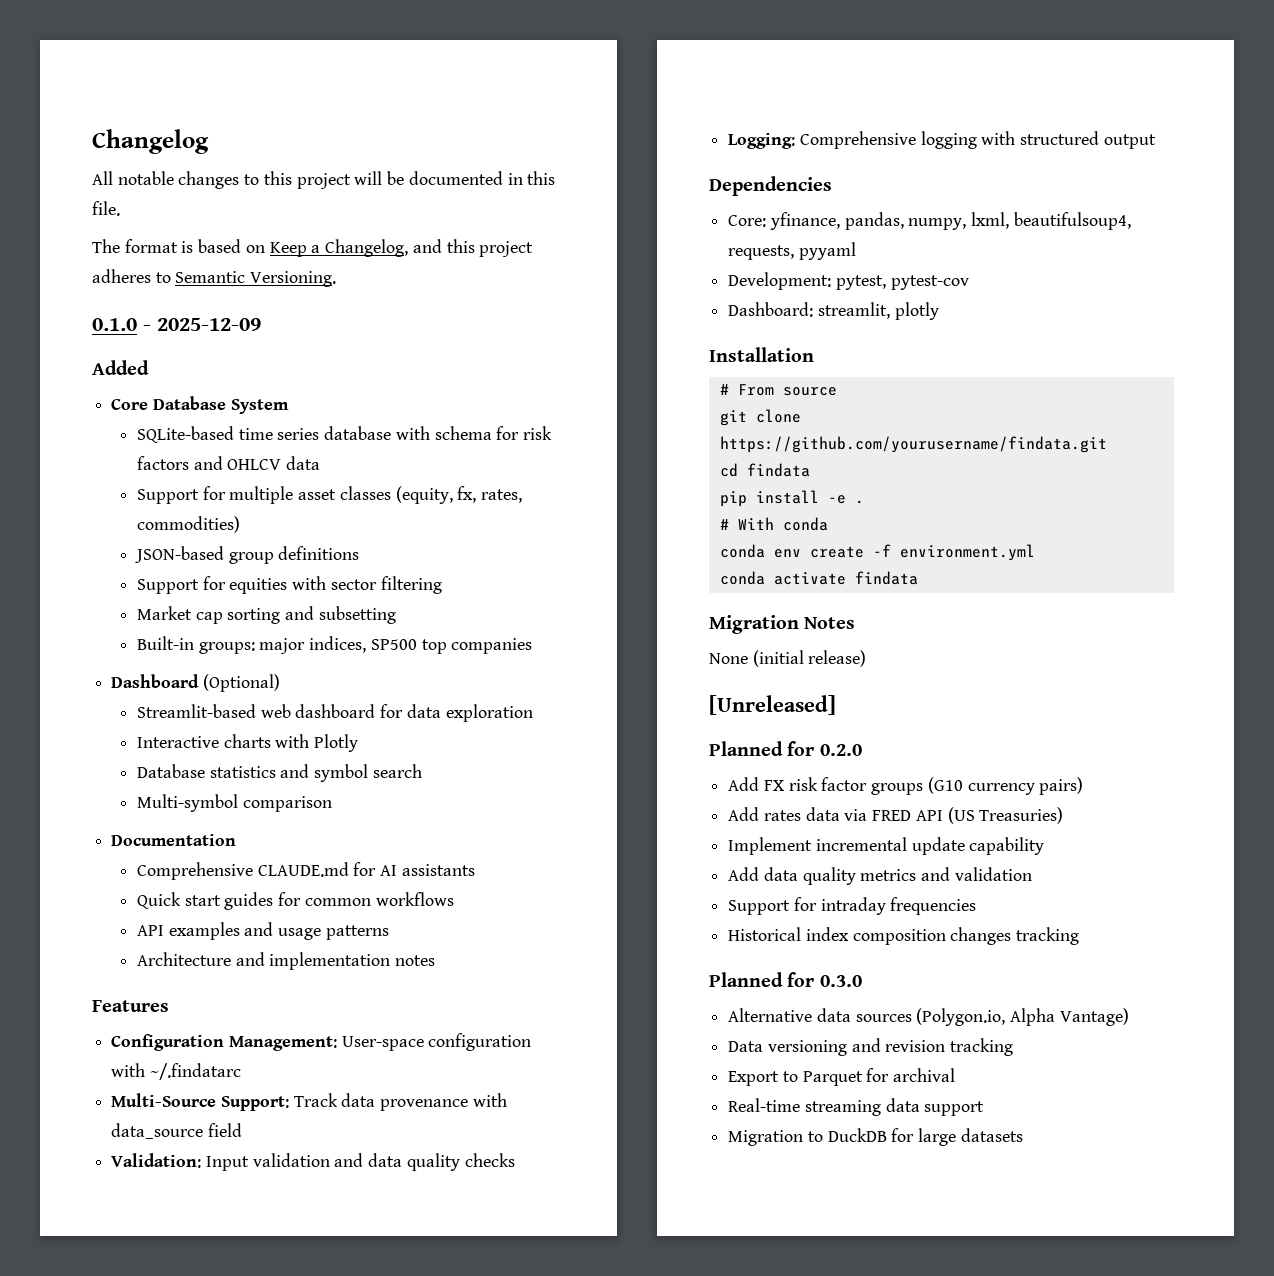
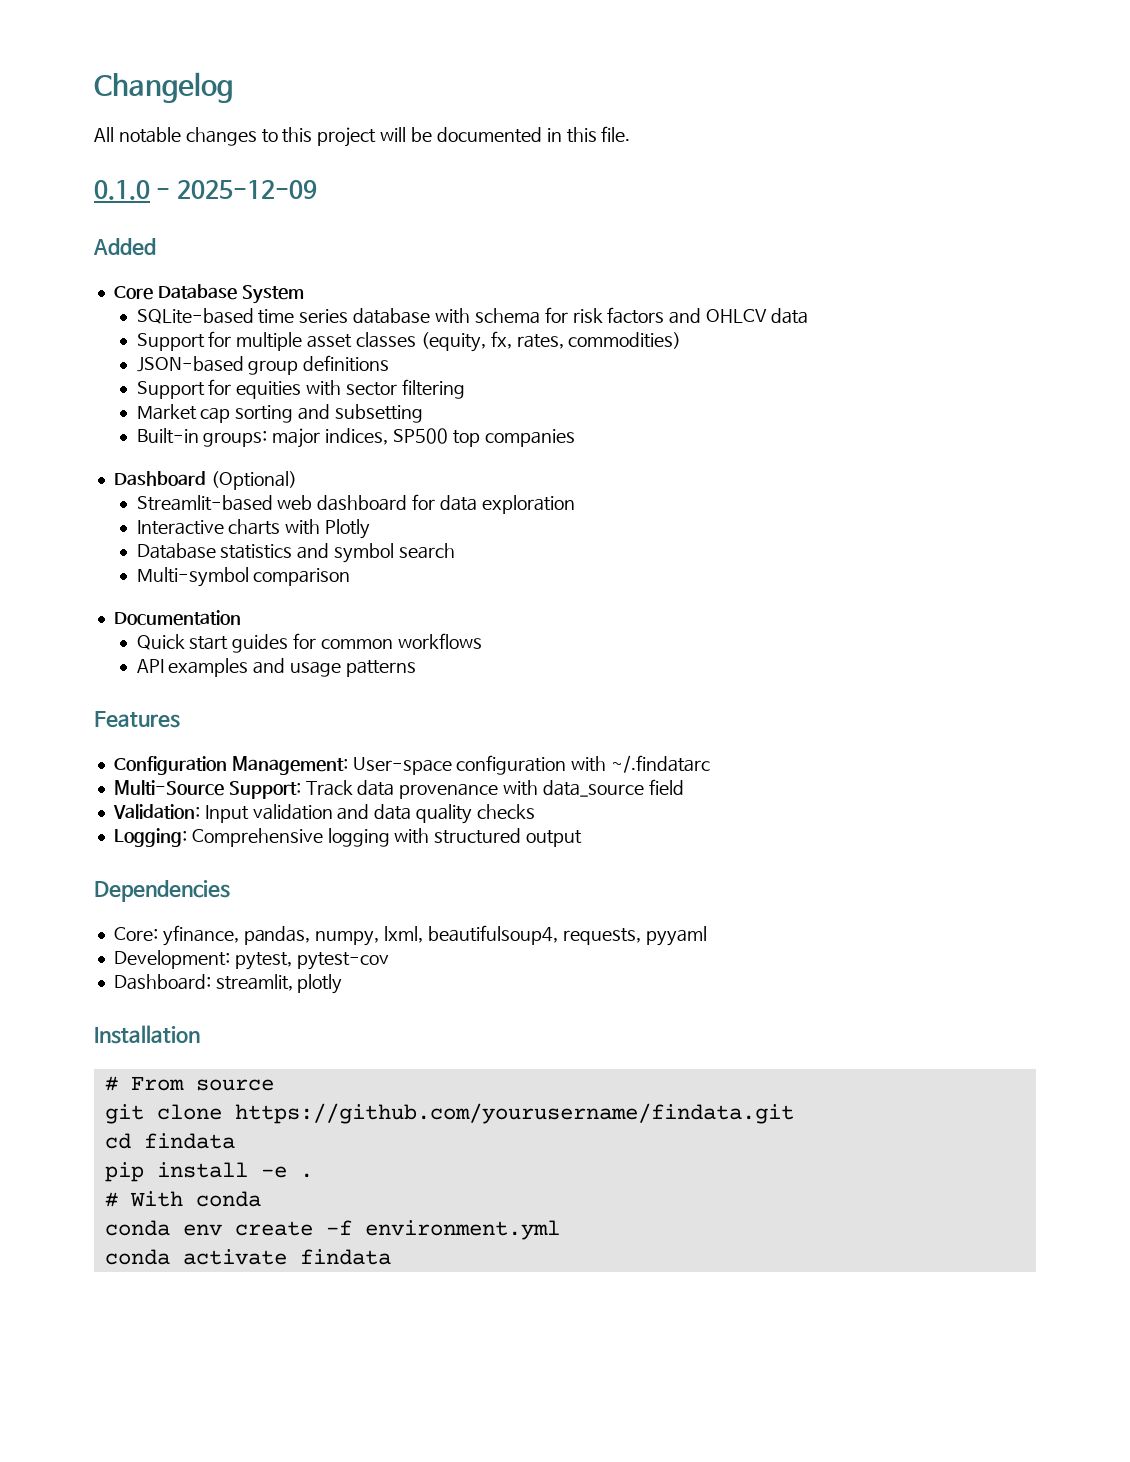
- The format is based on Keep a Changelog, and this project adheres to Semantic Versioning.
- Comprehensive CLAUDE.md for AI assistants
- Architecture and implementation notes
- Migration Notes
- None (initial release)
- [Unreleased]
- Planned for 0.2.0
- Add FX risk factor groups (G10 currency pairs)
- Add rates data via FRED API (US Treasuries)
- Implement incremental update capability
- Add data quality metrics and validation
- Support for intraday frequencies
- Historical index composition changes tracking
- Planned for 0.3.0
- Alternative data sources (Polygon.io, Alpha Vantage)
- Data versioning and revision tracking
- Export to Parquet for archival
- Real-time streaming data support
- Migration to DuckDB for large datasets

